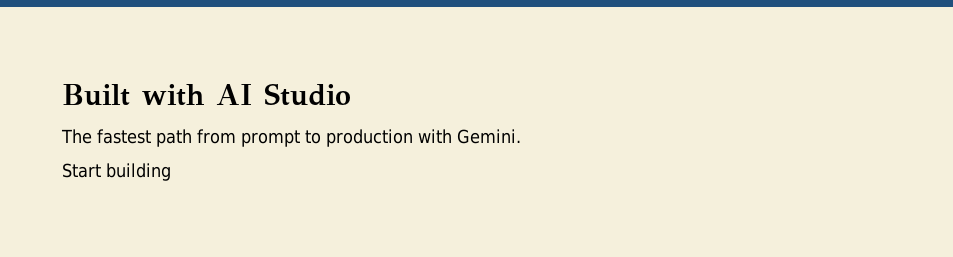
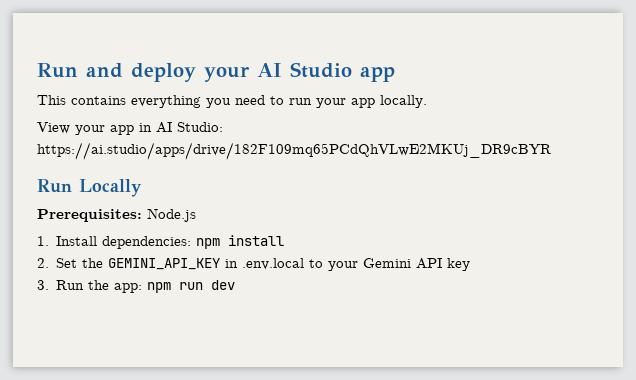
- Built with AI Studio
- The fastest path from prompt to production with Gemini.
- Start building
+ Run and deploy your AI Studio app
+ This contains everything you need to run your app locally.
+ View your app in AI Studio: https://ai.studio/apps/drive/182F109mq65PCdQhVLwE2MKUj_DR9cBYR
+ Run Locally
+ Prerequisites: Node.js
+ 1. Install dependencies: npm install
+ 2. Set the GEMINI_API_KEY in .env.local to your Gemini API key
+ 3. Run the app: npm run dev

